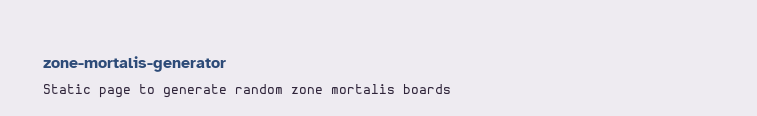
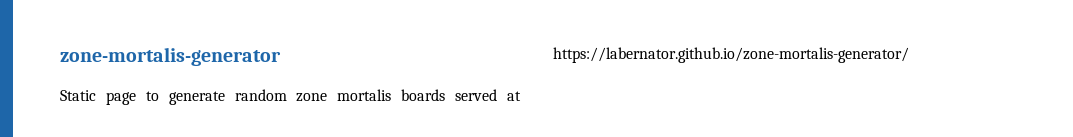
- Static page to generate random zone mortalis boards
+ Static page to generate random zone mortalis boards served at https://labernator.github.io/zone-mortalis-generator/

